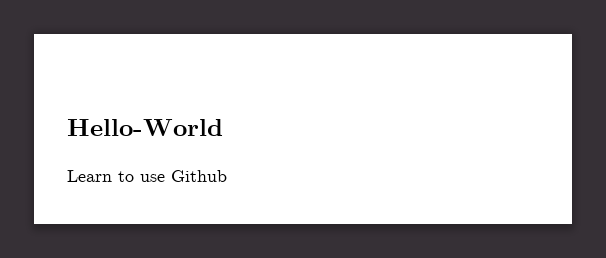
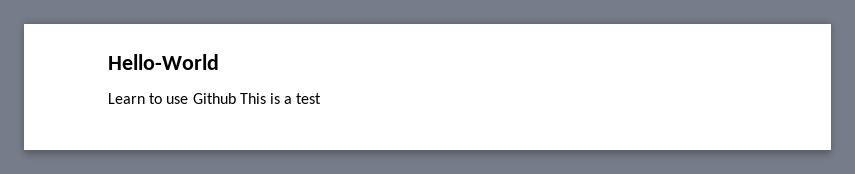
- Learn to use Github
+ Learn to use Github This is a test

